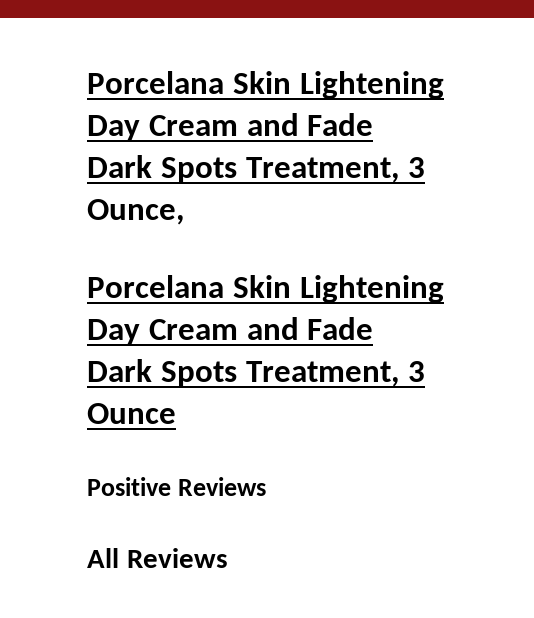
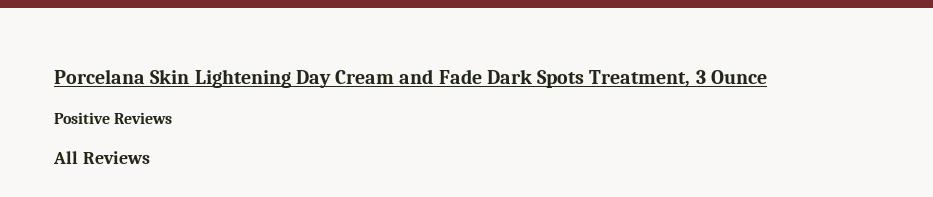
- Porcelana Skin Lightening Day Cream and Fade Dark Spots Treatment, 3 Ounce,

